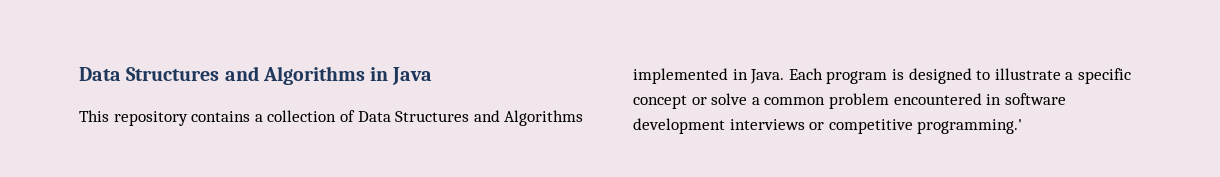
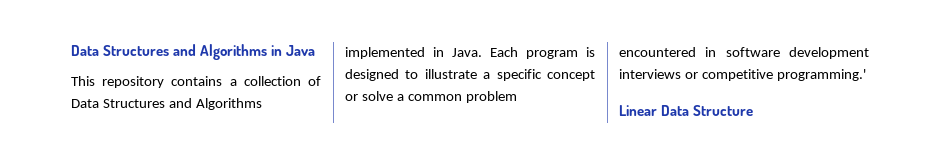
+ Linear Data Structure

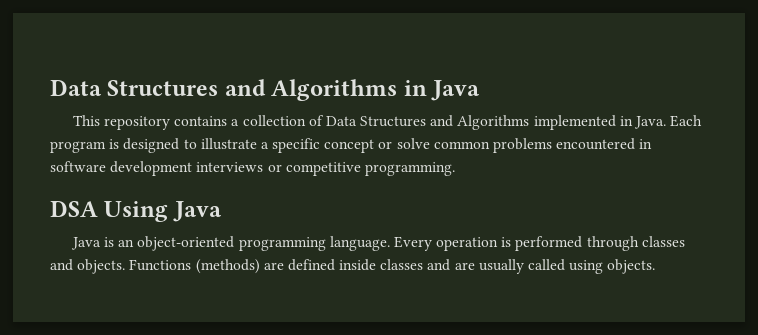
- Each program is designed to illustrate a specific concept or solve a common problem encountered in software development interviews or competitive programming.'
- Linear Data Structure
+ Each program is designed to illustrate a specific concept or solve common problems encountered in software development interviews or competitive programming.
+ DSA Using Java
+ Java is an object-oriented programming language. Every operation is performed through classes and objects. Functions (methods) are defined inside classes and are usually called using objects.

